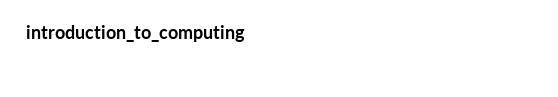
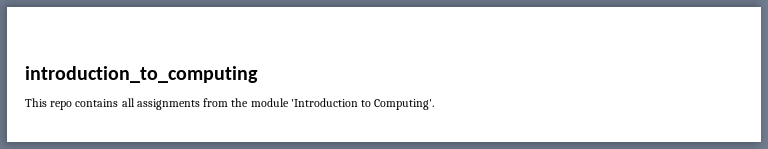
+ This repo contains all assignments from the module 'Introduction to Computing'.

